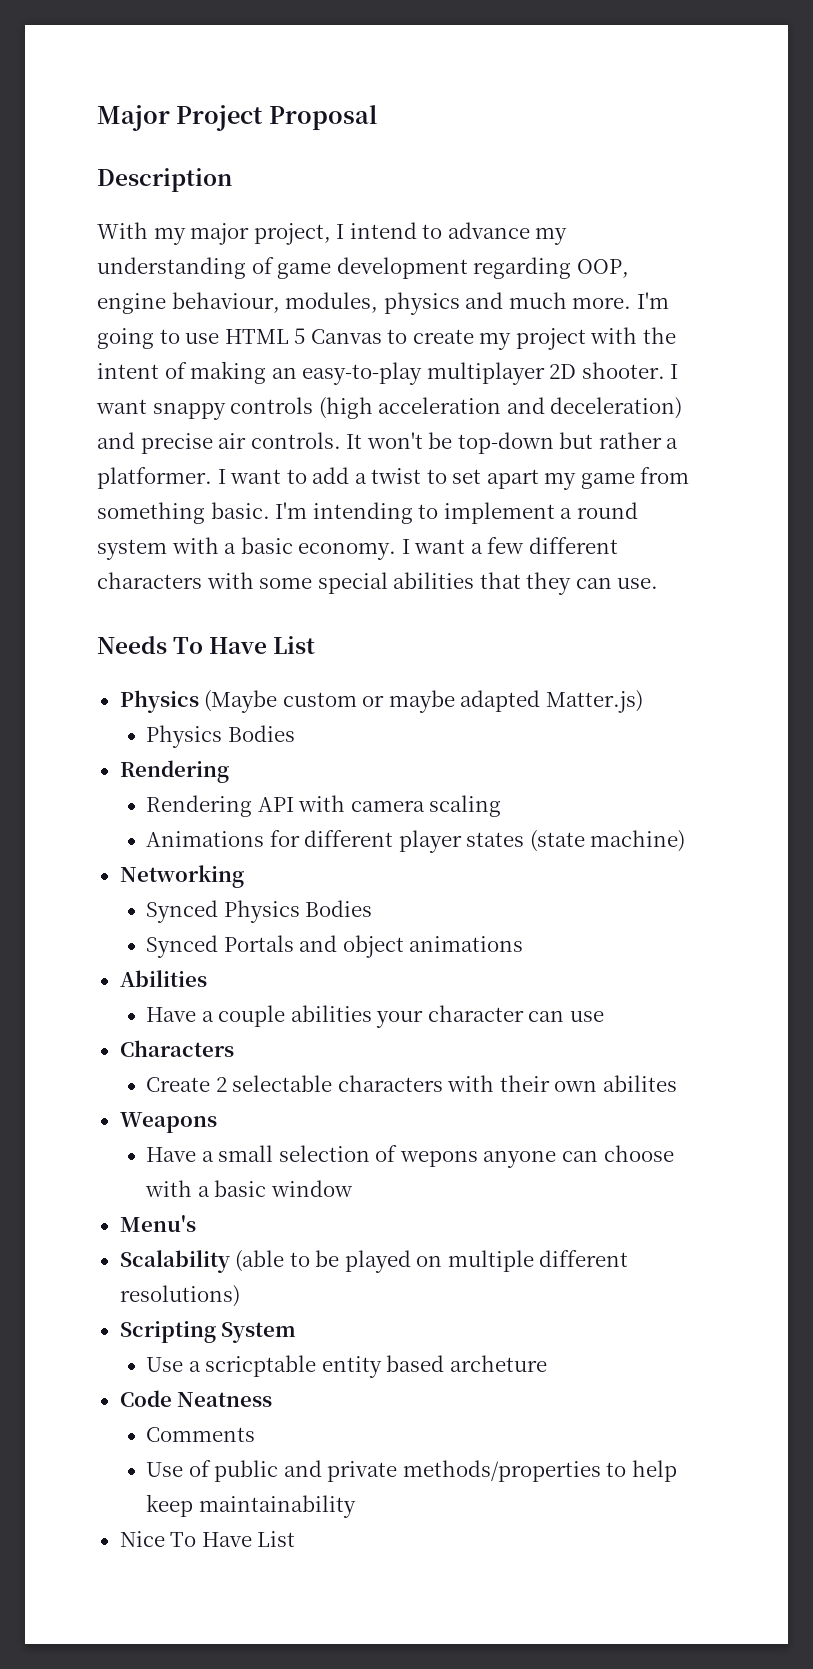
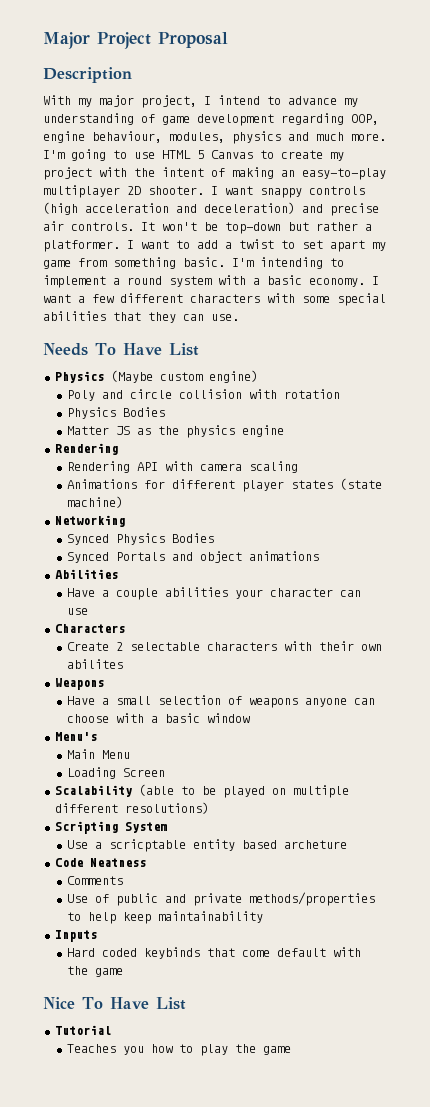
- Physics (Maybe custom or maybe adapted Matter.js)
+ Physics (Maybe custom engine)
+ Poly and circle collision with rotation
  Physics Bodies
+ Matter JS as the physics engine
- Have a small selection of wepons anyone can choose with a basic window
+ Have a small selection of weapons anyone can choose with a basic window
+ Main Menu
+ Loading Screen
+ Inputs
+ Hard coded keybinds that come default with the game
  Nice To Have List
+ Tutorial
+ Teaches you how to play the game

